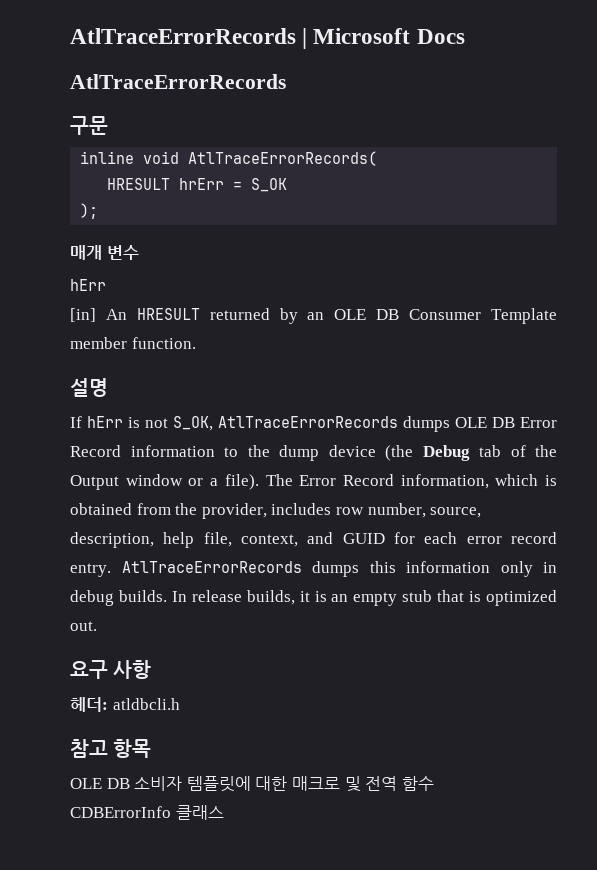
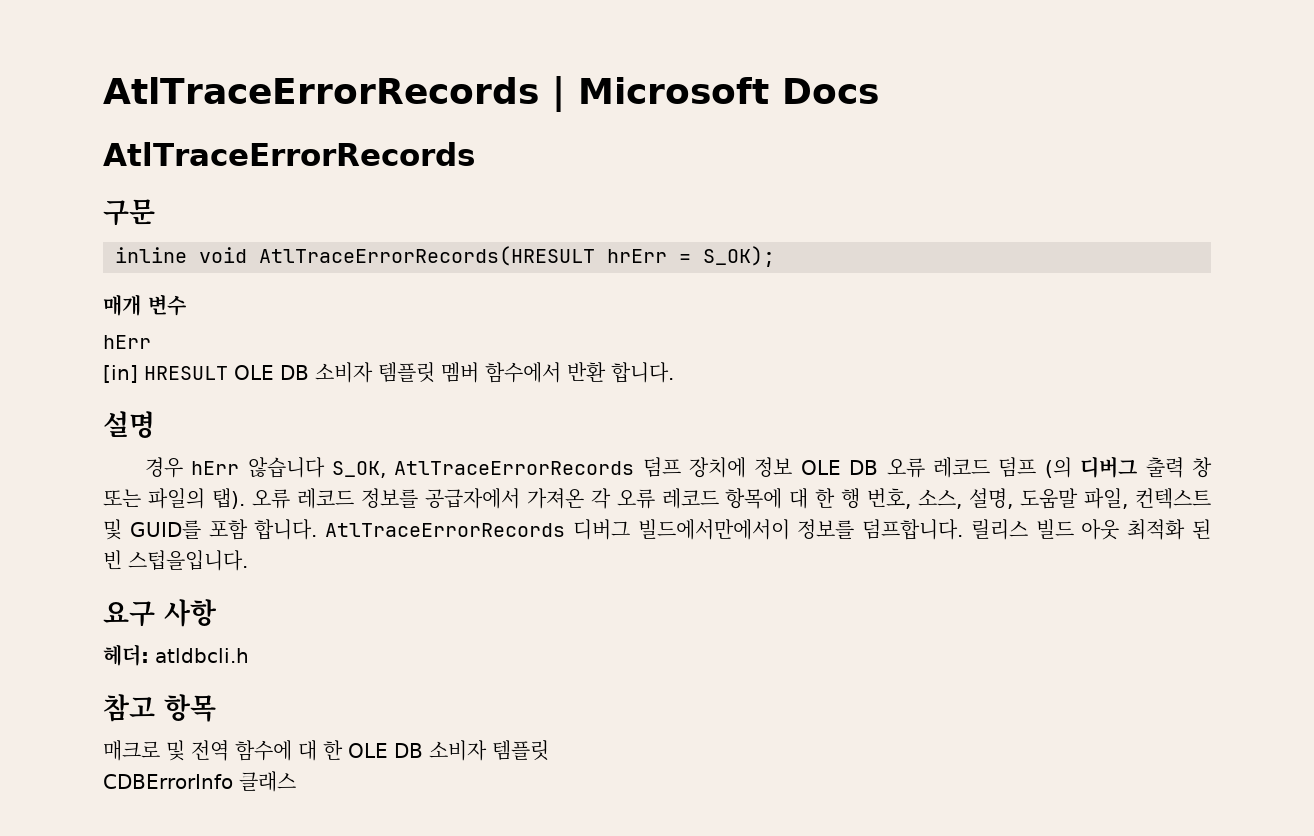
- inline void AtlTraceErrorRecords(
- HRESULT hrErr = S_OK
- );
+ inline void AtlTraceErrorRecords(HRESULT hrErr = S_OK);
  매개 변수
  hErr
- [in] An HRESULT returned by an OLE DB Consumer Template member function.
+ [in] HRESULT OLE DB 소비자 템플릿 멤버 함수에서 반환 합니다.
  설명
- If hErr is not S_OK, AtlTraceErrorRecords dumps OLE DB Error Record information to the dump device (the Debug tab of the Output window or a file). The Error Record information, which is obtained from the provider, includes row number, source, description, help file, context, and GUID for each error record entry. AtlTraceErrorRecords dumps this information only in debug builds. In release builds, it is an empty stub that is optimized out.
+ 경우 hErr 않습니다 S_OK, AtlTraceErrorRecords 덤프 장치에 정보 OLE DB 오류 레코드 덤프 (의 디버그 출력 창 또는 파일의 탭). 오류 레코드 정보를 공급자에서 가져온 각 오류 레코드 항목에 대 한 행 번호, 소스, 설명, 도움말 파일, 컨텍스트 및 GUID를 포함 합니다. AtlTraceErrorRecords 디버그 빌드에서만에서이 정보를 덤프합니다. 릴리스 빌드 아웃 최적화 된 빈 스텁을입니다.
- OLE DB 소비자 템플릿에 대한 매크로 및 전역 함수
+ 매크로 및 전역 함수에 대 한 OLE DB 소비자 템플릿

